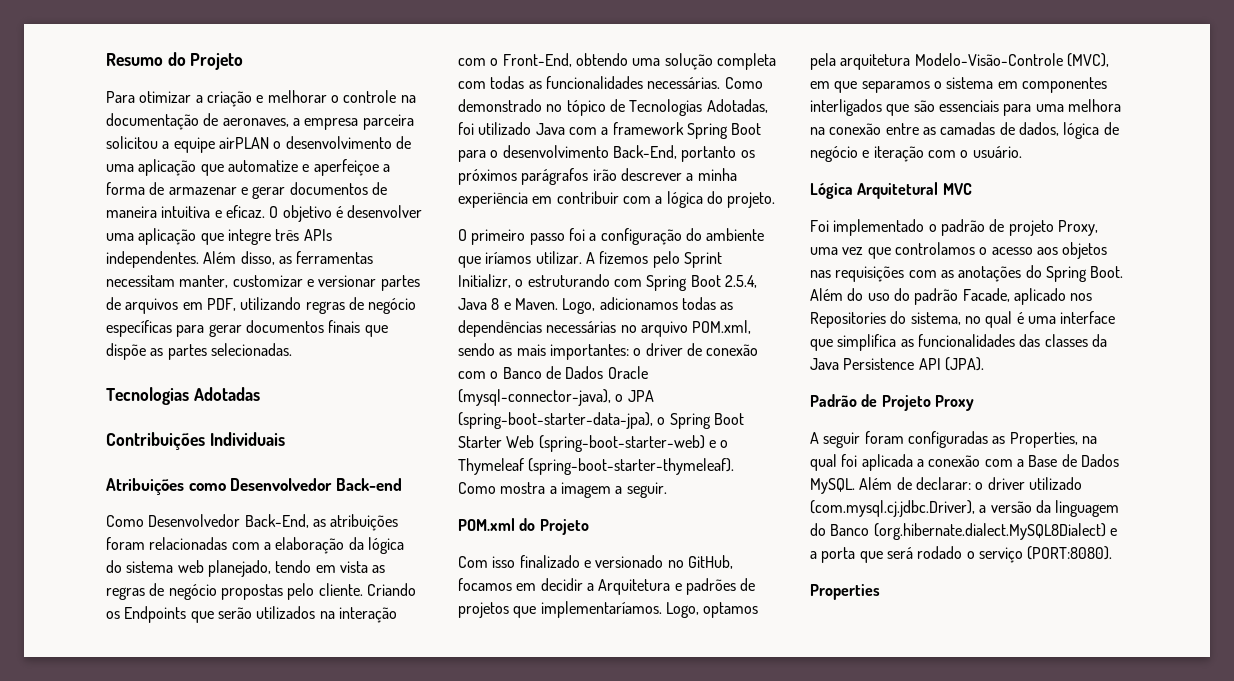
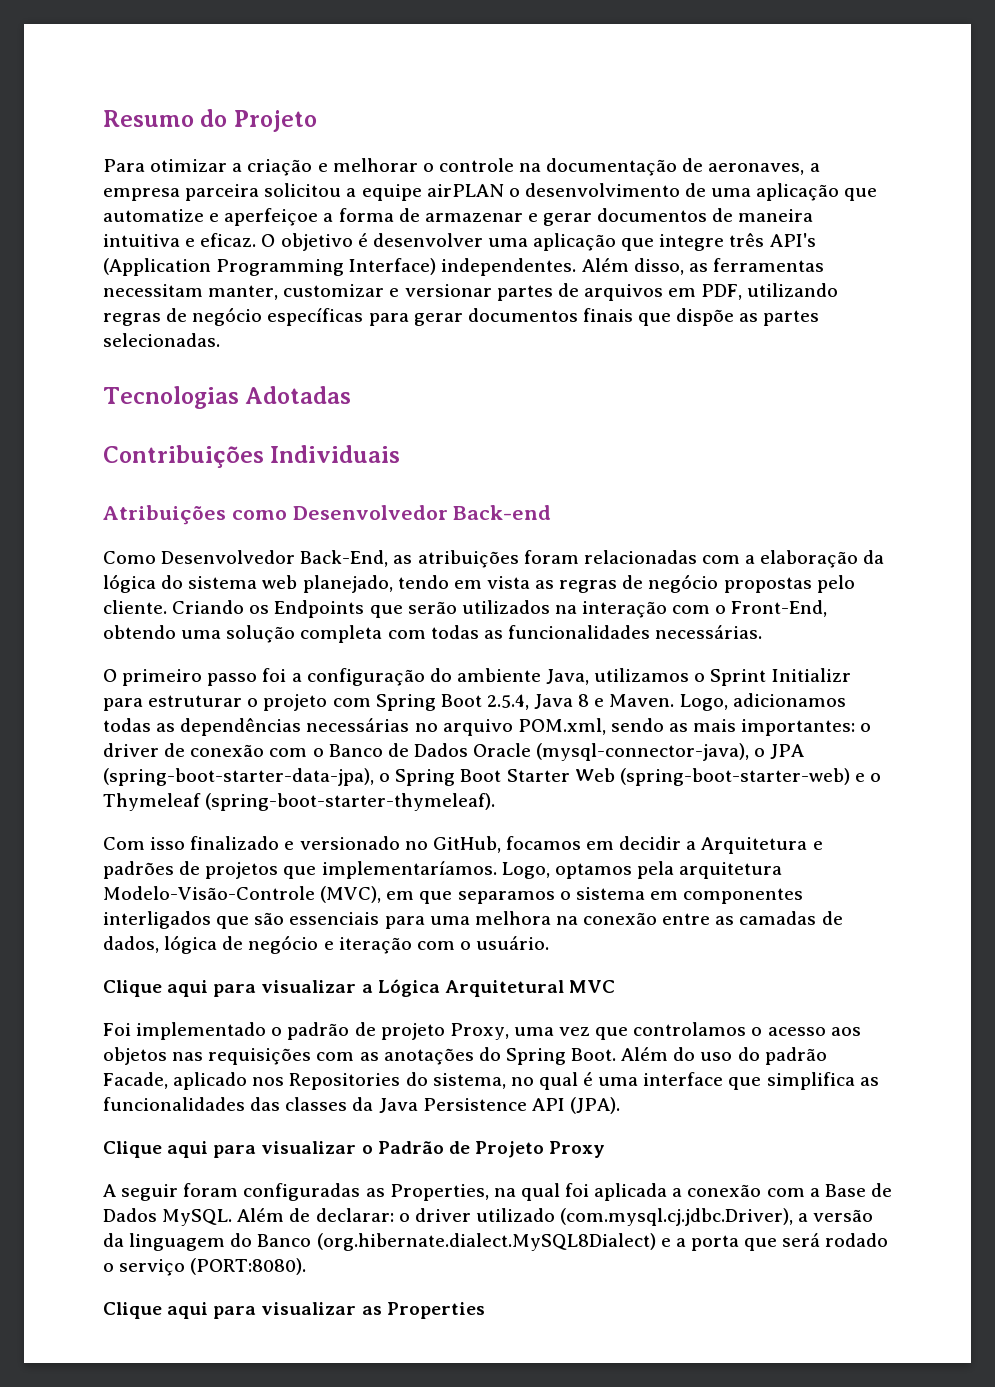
- O objetivo é desenvolver uma aplicação que integre três APIs independentes.
+ O objetivo é desenvolver uma aplicação que integre três API's (Application Programming Interface) independentes.
- Como demonstrado no tópico de Tecnologias Adotadas, foi utilizado Java com a framework Spring Boot para o desenvolvimento Back-End, portanto os próximos parágrafos irão descrever a minha experiência em contribuir com a lógica do projeto.
- O primeiro passo foi a configuração do ambiente que iríamos utilizar. A fizemos pelo Sprint Initializr, o estruturando com Spring Boot 2.5.4, Java 8 e Maven.
+ O primeiro passo foi a configuração do ambiente Java, utilizamos o Sprint Initializr para estruturar o projeto com Spring Boot 2.5.4, Java 8 e Maven.
- Como mostra a imagem a seguir.
- POM.xml do Projeto
- Lógica Arquitetural MVC
+ Clique aqui para visualizar a Lógica Arquitetural MVC
- Padrão de Projeto Proxy
+ Clique aqui para visualizar o Padrão de Projeto Proxy
- Properties
+ Clique aqui para visualizar as Properties

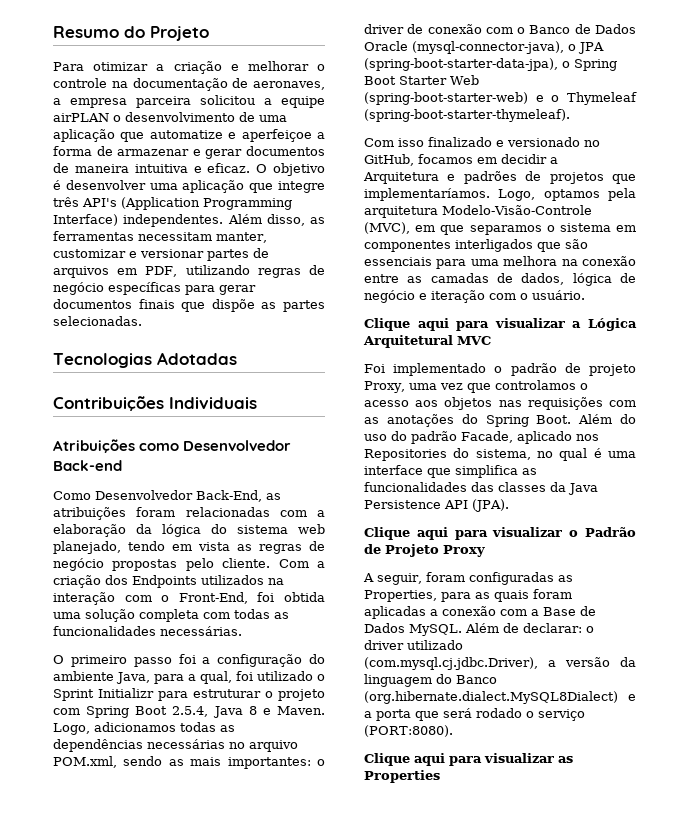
- Criando os Endpoints que serão utilizados na interação com o Front-End, obtendo uma solução completa com todas as funcionalidades necessárias.
+ Com a criação dos Endpoints utilizados na interação com o Front-End, foi obtida uma solução completa com todas as funcionalidades necessárias.
- O primeiro passo foi a configuração do ambiente Java, utilizamos o Sprint Initializr para estruturar o projeto com Spring Boot 2.5.4, Java 8 e Maven.
+ O primeiro passo foi a configuração do ambiente Java, para a qual, foi utilizado o Sprint Initializr para estruturar o projeto com Spring Boot 2.5.4, Java 8 e Maven.
- A seguir foram configuradas as Properties, na qual foi aplicada a conexão com a Base de Dados MySQL.
+ A seguir, foram configuradas as Properties, para as quais foram aplicadas a conexão com a Base de Dados MySQL.

